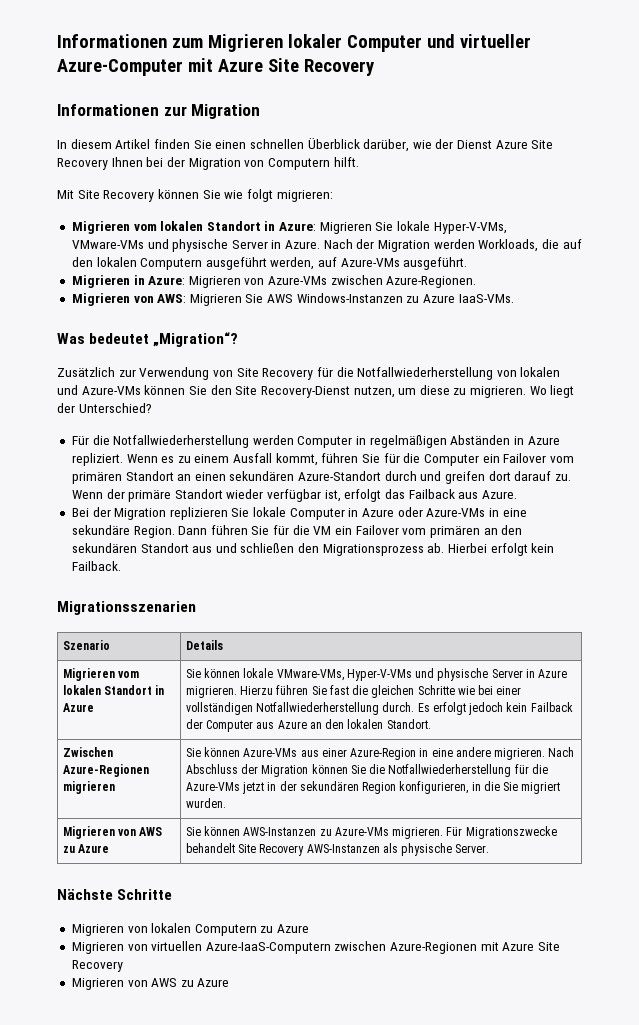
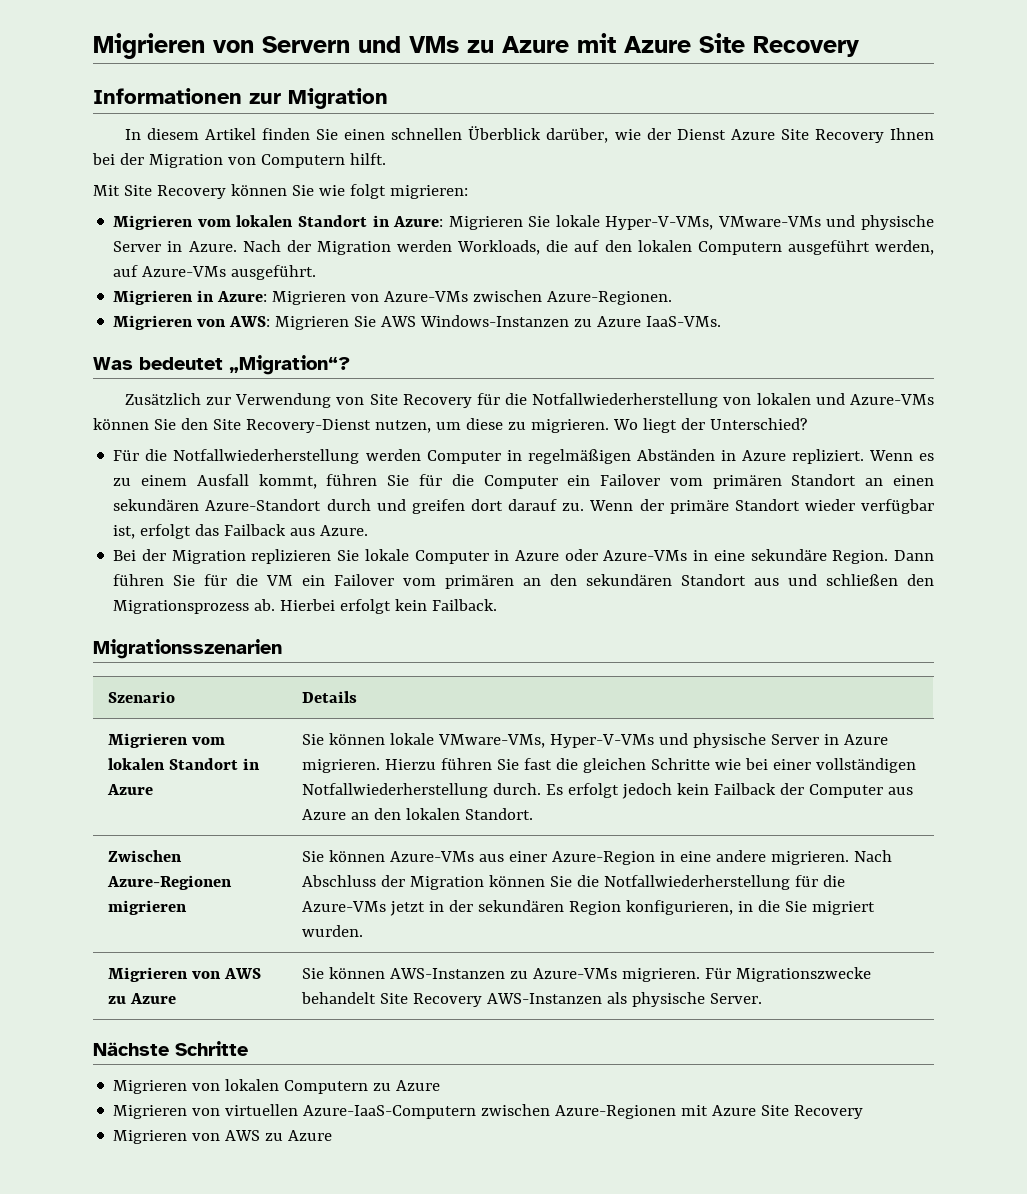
- Informationen zum Migrieren lokaler Computer und virtueller Azure-Computer mit Azure Site Recovery
+ Migrieren von Servern und VMs zu Azure mit Azure Site Recovery

